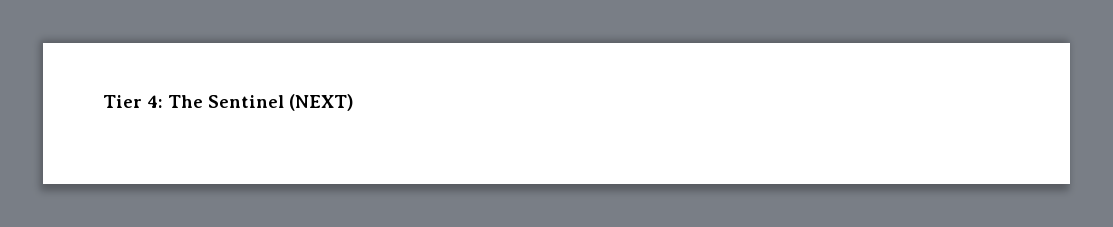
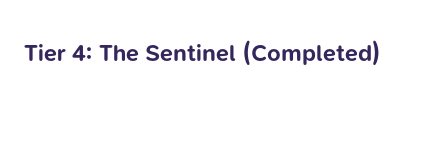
- Tier 4: The Sentinel (NEXT)
+ Tier 4: The Sentinel (Completed)

